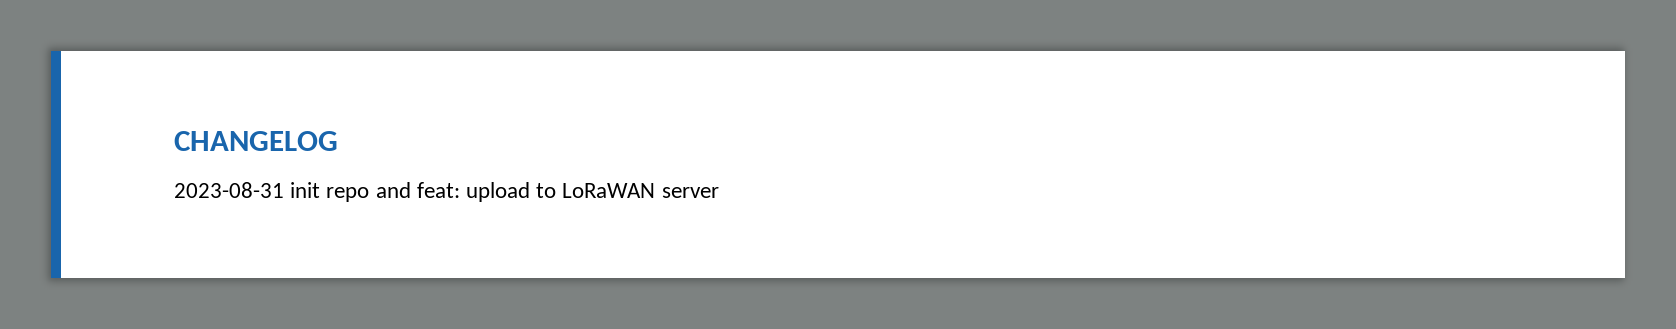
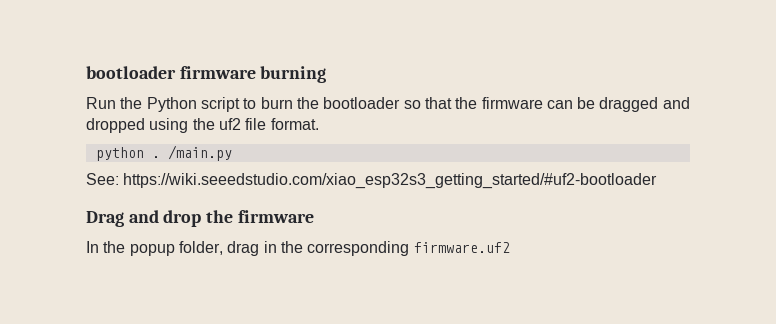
- CHANGELOG
- 2023-08-31 init repo and feat: upload to LoRaWAN server
+ bootloader firmware burning
+ Run the Python script to burn the bootloader so that the firmware can be dragged and dropped using the uf2 file format.
+ python . /main.py
+ See: https://wiki.seeedstudio.com/xiao_esp32s3_getting_started/#uf2-bootloader
+ Drag and drop the firmware
+ In the popup folder, drag in the corresponding firmware.uf2

